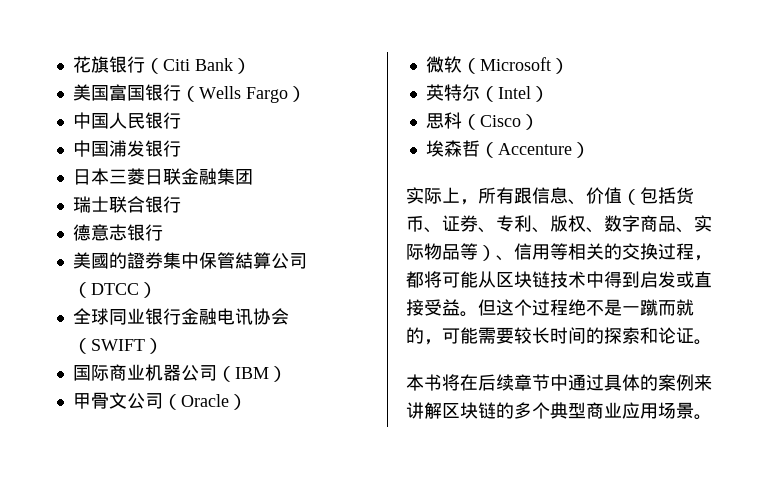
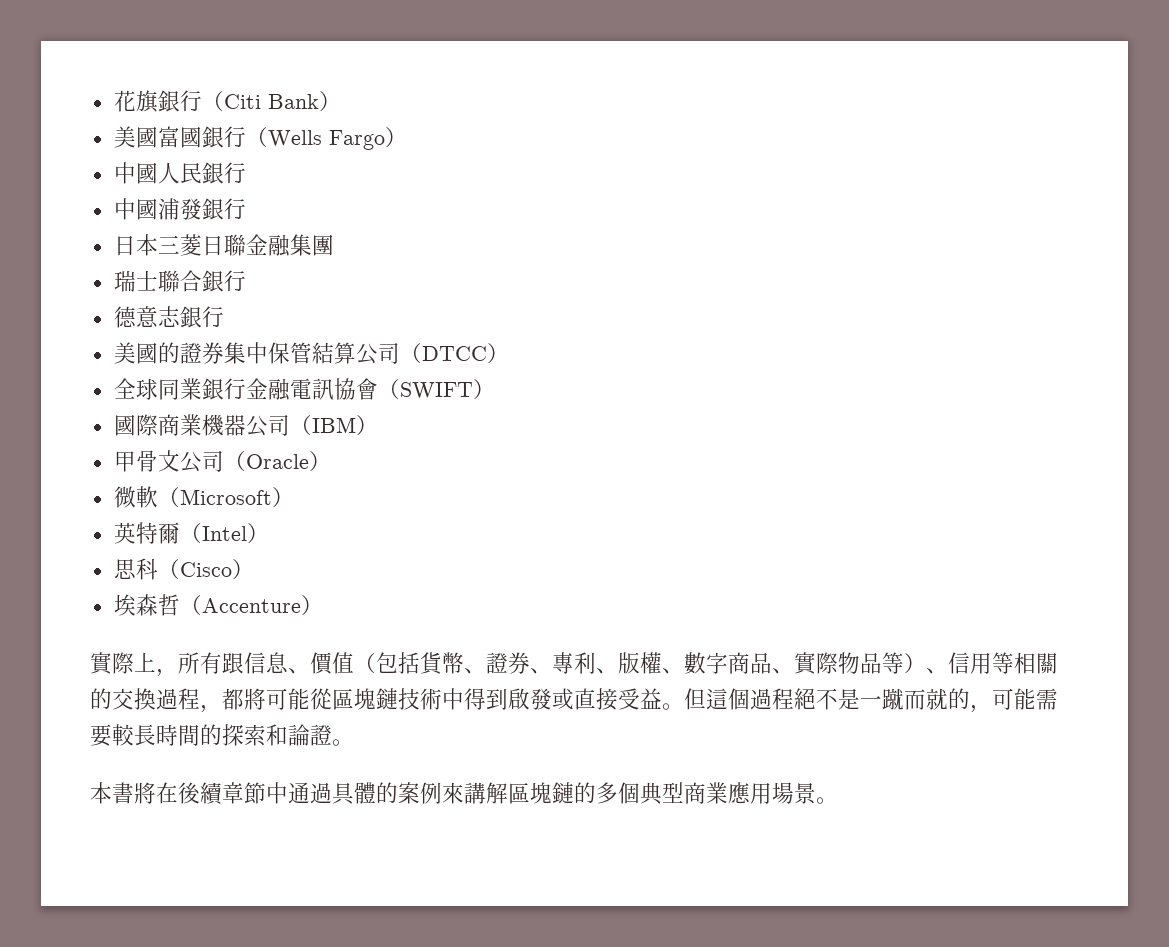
- 花旗银行（Citi Bank）
+ 花旗銀行（Citi Bank）
- 美国富国银行（Wells Fargo）
+ 美國富國銀行（Wells Fargo）
- 中国人民银行
+ 中國人民銀行
- 中国浦发银行
+ 中國浦發銀行
- 日本三菱日联金融集团
+ 日本三菱日聯金融集團
- 瑞士联合银行
+ 瑞士聯合銀行
- 德意志银行
+ 德意志銀行
- 全球同业银行金融电讯协会（SWIFT）
+ 全球同業銀行金融電訊協會（SWIFT）
- 国际商业机器公司（IBM）
+ 國際商業機器公司（IBM）
- 微软（Microsoft）
+ 微軟（Microsoft）
- 英特尔（Intel）
+ 英特爾（Intel）
- 实际上，所有跟信息、价值（包括货币、证券、专利、版权、数字商品、实际物品等）、信用等相关的交换过程，都将可能从区块链技术中得到启发或直接受益。
+ 實際上，所有跟信息、價值（包括貨幣、證券、專利、版權、數字商品、實際物品等）、信用等相關的交換過程，都將可能從區塊鏈技術中得到啟發或直接受益。
- 但这个过程绝不是一蹴而就的，可能需要较长时间的探索和论证。
+ 但這個過程絕不是一蹴而就的，可能需要較長時間的探索和論證。
- 本书将在后续章节中通过具体的案例来讲解区块链的多个典型商业应用场景。
+ 本書將在後續章節中通過具體的案例來講解區塊鏈的多個典型商業應用場景。

